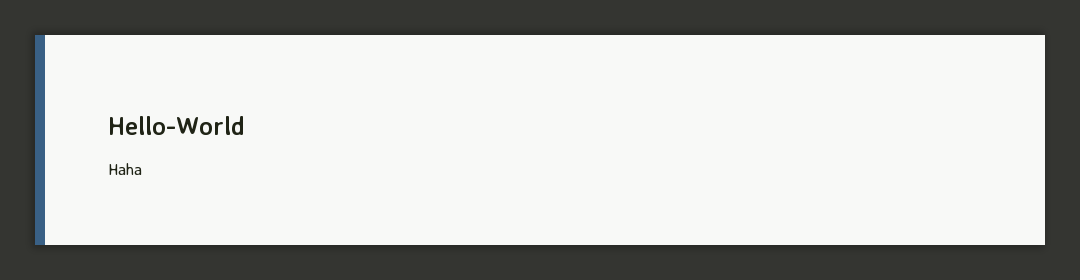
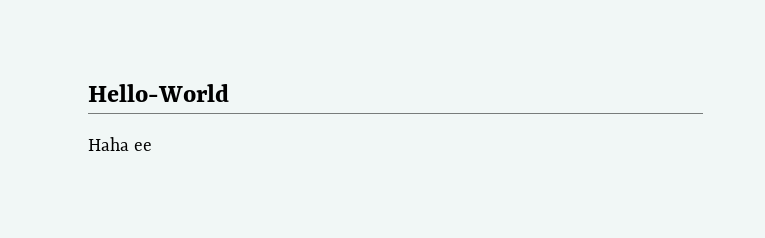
- Haha
+ Haha ee

